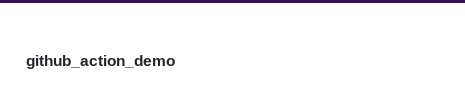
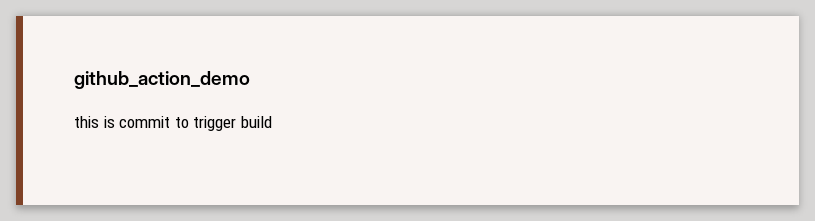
+ this is commit to trigger build

